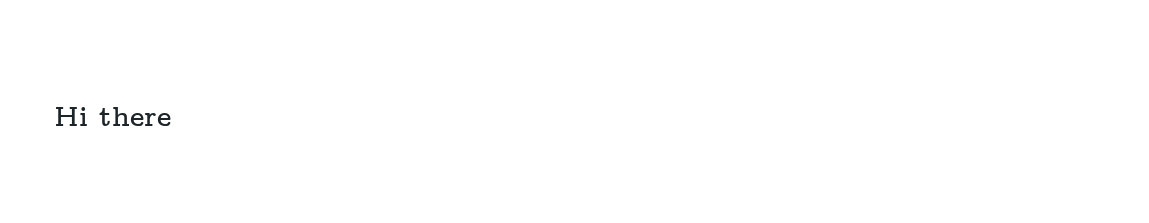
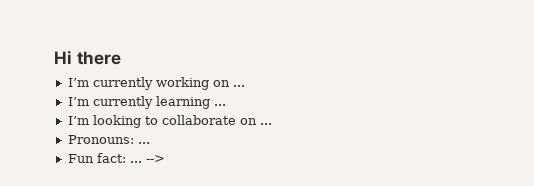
+ I’m currently working on ...
+ I’m currently learning ...
+ I’m looking to collaborate on ...
+ Pronouns: ...
+ Fun fact: ... -->

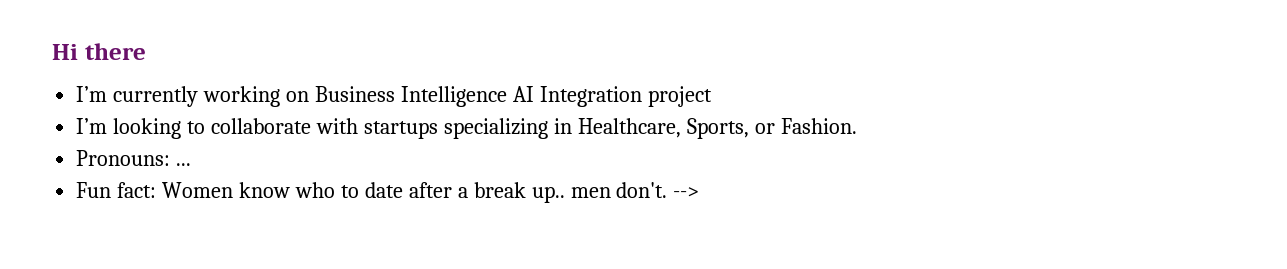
- I’m currently working on ...
- I’m currently learning ...
+ I’m currently working on Business Intelligence AI Integration project
- I’m looking to collaborate on ...
+ I’m looking to collaborate with startups specializing in Healthcare, Sports, or Fashion.
  Pronouns: ...
- Fun fact: ...
+ Fun fact: Women know who to date after a break up.. men don't.

